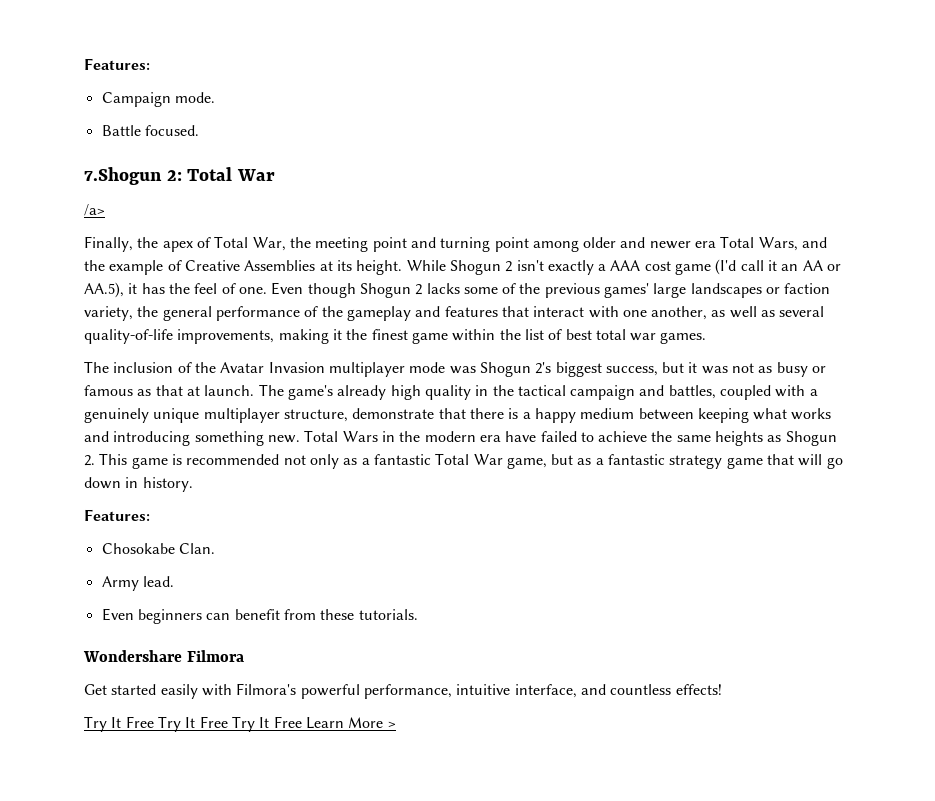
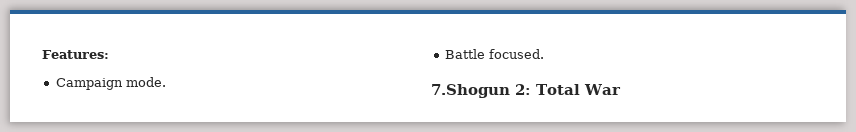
- /a>
- Finally, the apex of Total War, the meeting point and turning point among older and newer era Total Wars, and the example of Creative Assemblies at its height. While Shogun 2 isn't exactly a AAA cost game (I'd call it an AA or AA.5), it has the feel of one. Even though Shogun 2 lacks some of the previous games' large landscapes or faction variety, the general performance of the gameplay and features that interact with one another, as well as several quality-of-life improvements, making it the finest game within the list of best total war games.
- The inclusion of the Avatar Invasion multiplayer mode was Shogun 2's biggest success, but it was not as busy or famous as that at launch. The game's already high quality in the tactical campaign and battles, coupled with a genuinely unique multiplayer structure, demonstrate that there is a happy medium between keeping what works and introducing something new. Total Wars in the modern era have failed to achieve the same heights as Shogun 2. This game is recommended not only as a fantastic Total War game, but as a fantastic strategy game that will go down in history.
- Features:
- Chosokabe Clan.
- Army lead.
- Even beginners can benefit from these tutorials.
- Wondershare Filmora
- Get started easily with Filmora's powerful performance, intuitive interface, and countless effects!
- Try It Free Try It Free Try It Free Learn More >

